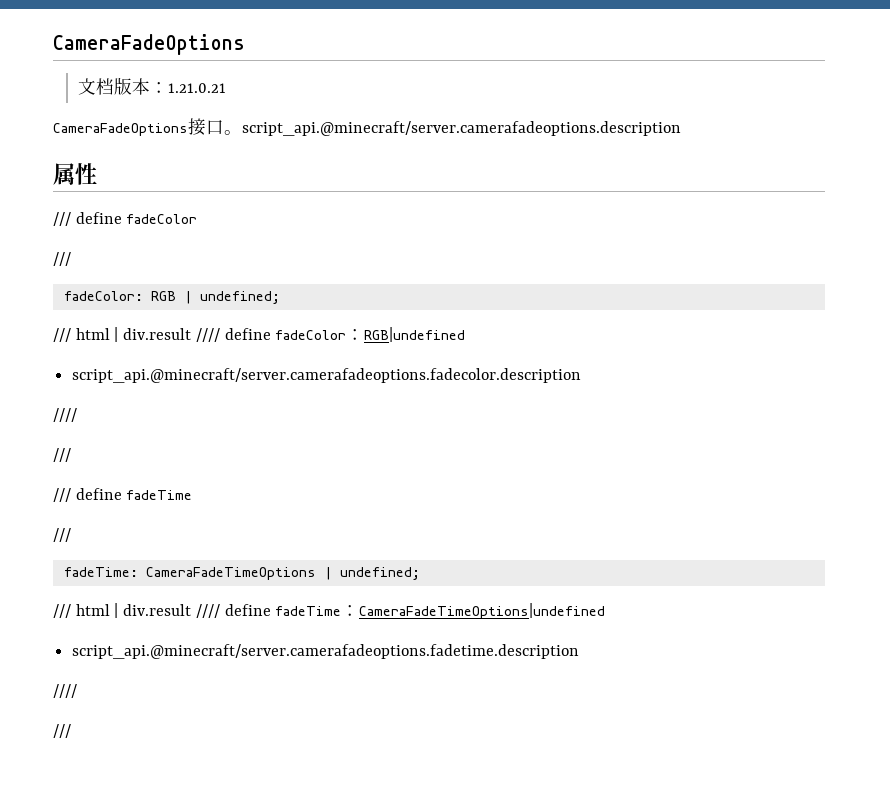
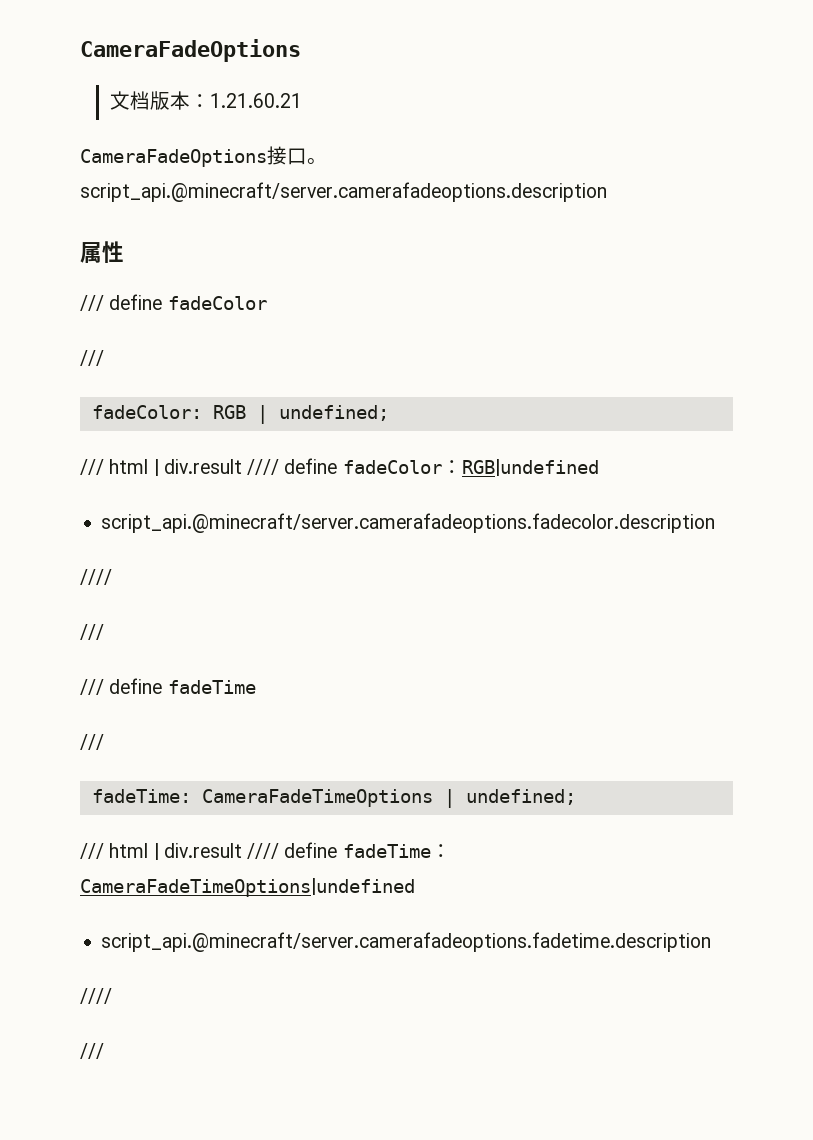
- 文档版本：1.21.0.21
+ 文档版本：1.21.60.21

